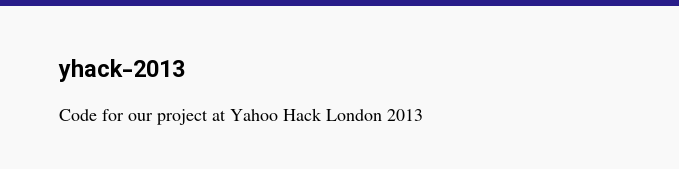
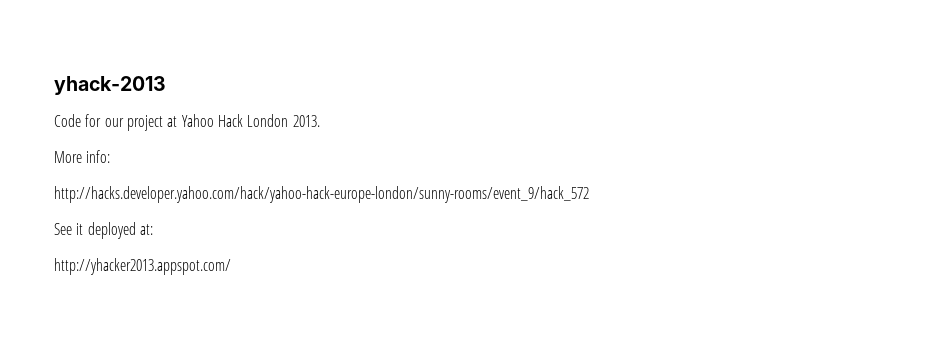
- Code for our project at Yahoo Hack London 2013
+ Code for our project at Yahoo Hack London 2013.
+ More info:
+ http://hacks.developer.yahoo.com/hack/yahoo-hack-europe-london/sunny-rooms/event_9/hack_572
+ See it deployed at:
+ http://yhacker2013.appspot.com/

